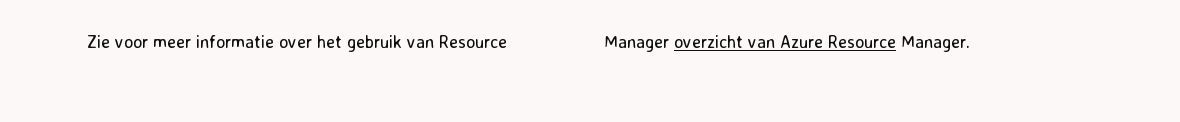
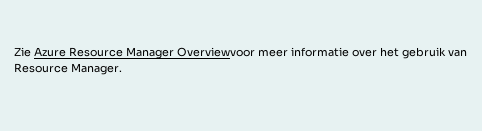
- Zie voor meer informatie over het gebruik van Resource Manager overzicht van Azure Resource Manager.
+ Zie Azure Resource Manager Overviewvoor meer informatie over het gebruik van Resource Manager.

